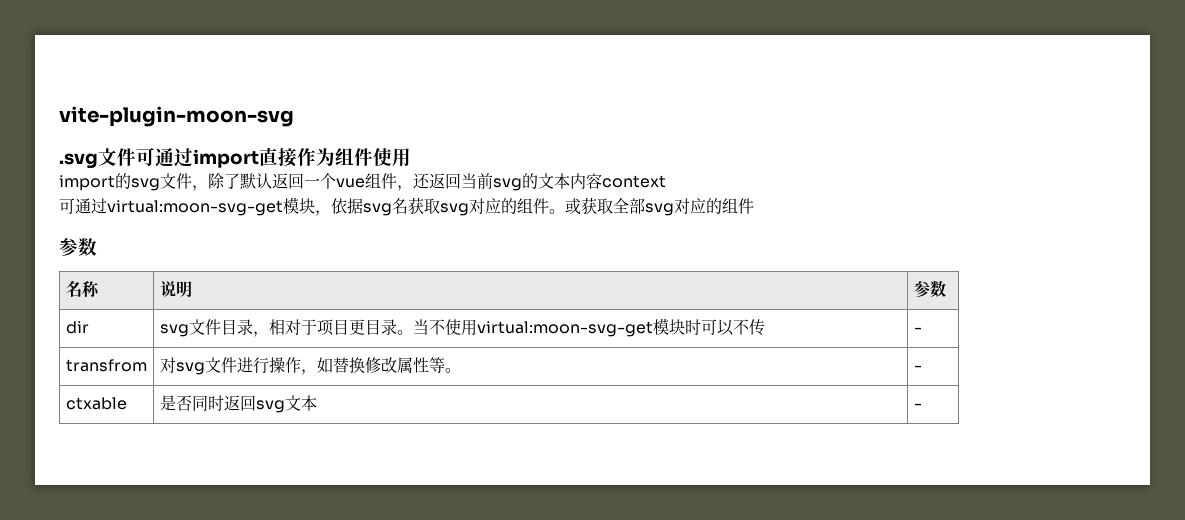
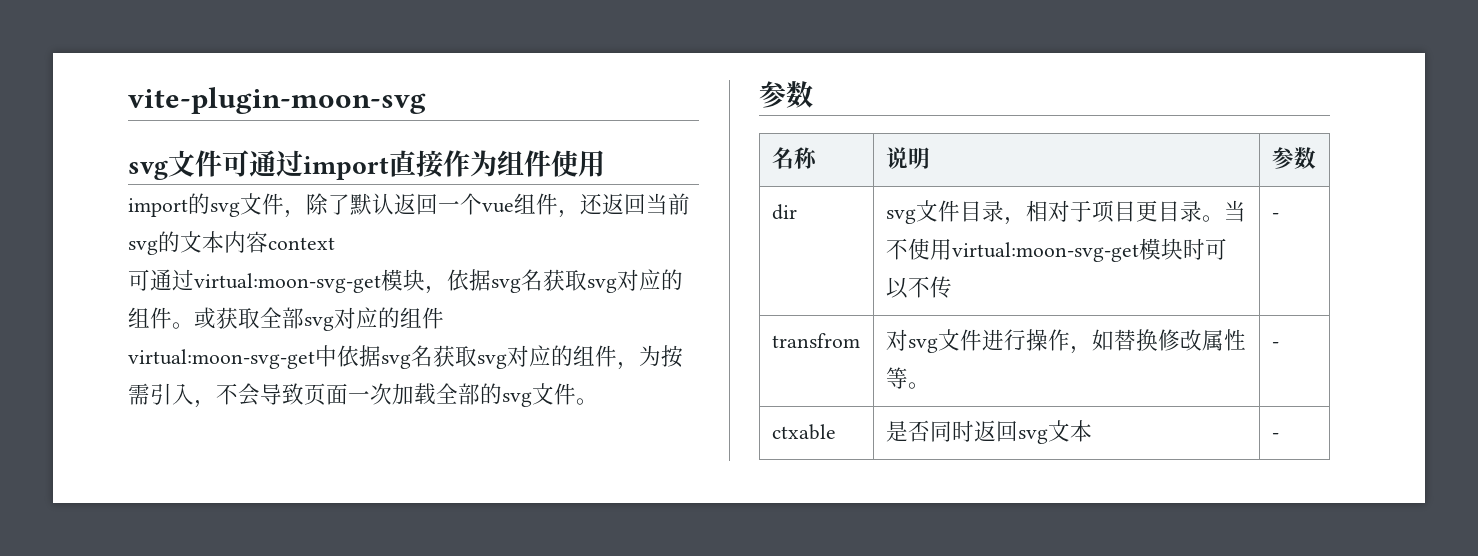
- .svg文件可通过import直接作为组件使用
+ svg文件可通过import直接作为组件使用
+ virtual:moon-svg-get中依据svg名获取svg对应的组件，为按需引入，不会导致页面一次加载全部的svg文件。

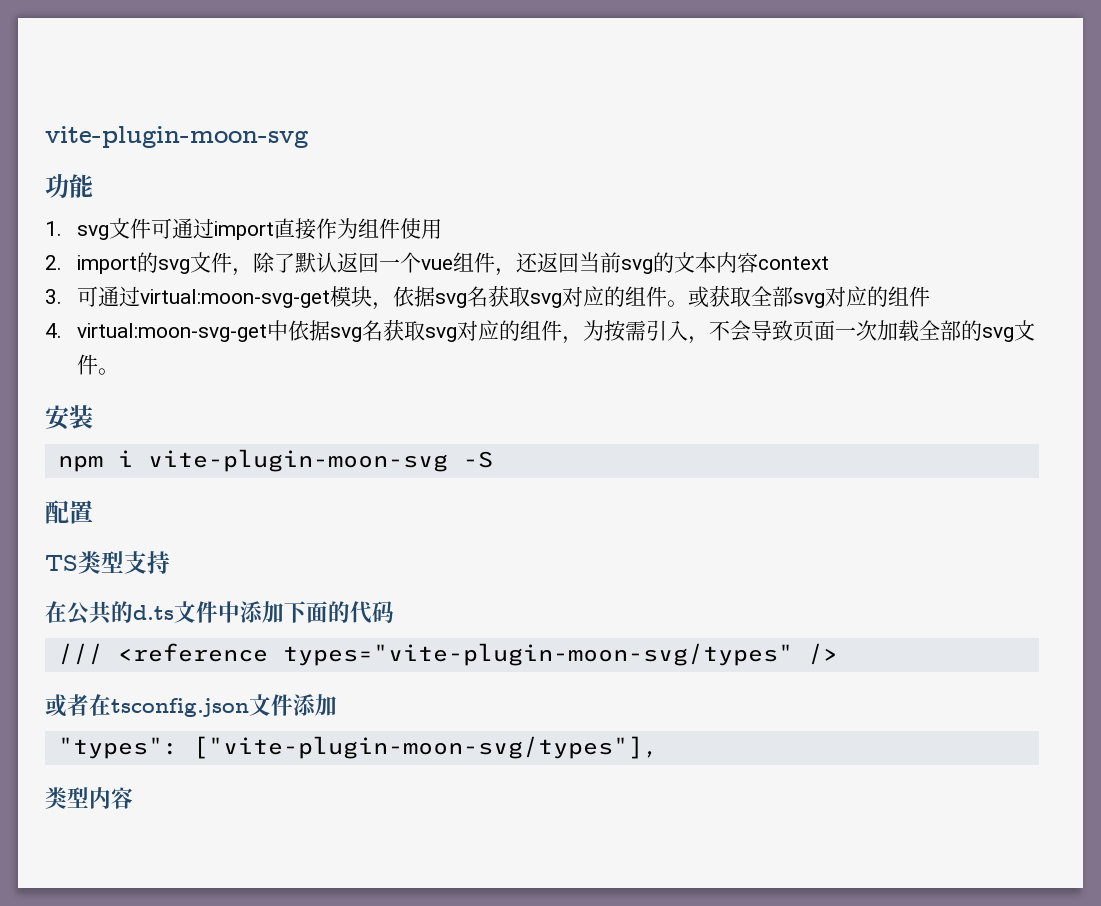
- svg文件可通过import直接作为组件使用
+ 功能
+ 1. svg文件可通过import直接作为组件使用
- import的svg文件，除了默认返回一个vue组件，还返回当前svg的文本内容context
+ 2. import的svg文件，除了默认返回一个vue组件，还返回当前svg的文本内容context
- 可通过virtual:moon-svg-get模块，依据svg名获取svg对应的组件。
+ 3.可通过virtual:moon-svg-get模块，依据svg名获取svg对应的组件。
- virtual:moon-svg-get中依据svg名获取svg对应的组件，为按需引入，不会导致页面一次加载全部的svg文件。
- 参数
- 名称 | 说明 | 参数
- dir | svg文件目录，相对于项目更目录。当不使用virtual:moon-svg-get模块时可以不传 | -
- transfrom | 对svg文件进行操作，如替换修改属性等。 | -
- ctxable | 是否同时返回svg文本 | -
+ 4. virtual:moon-svg-get中依据svg名获取svg对应的组件，为按需引入，不会导致页面一次加载全部的svg文件。
+ 安装
+ npm i vite-plugin-moon-svg -S
+ 配置
+ TS类型支持
+ 在公共的d.ts文件中添加下面的代码
+ /// <reference types="vite-plugin-moon-svg/types" />
+ 或者在tsconfig.json文件添加
+ "types": ["vite-plugin-moon-svg/types"],
+ 类型内容

